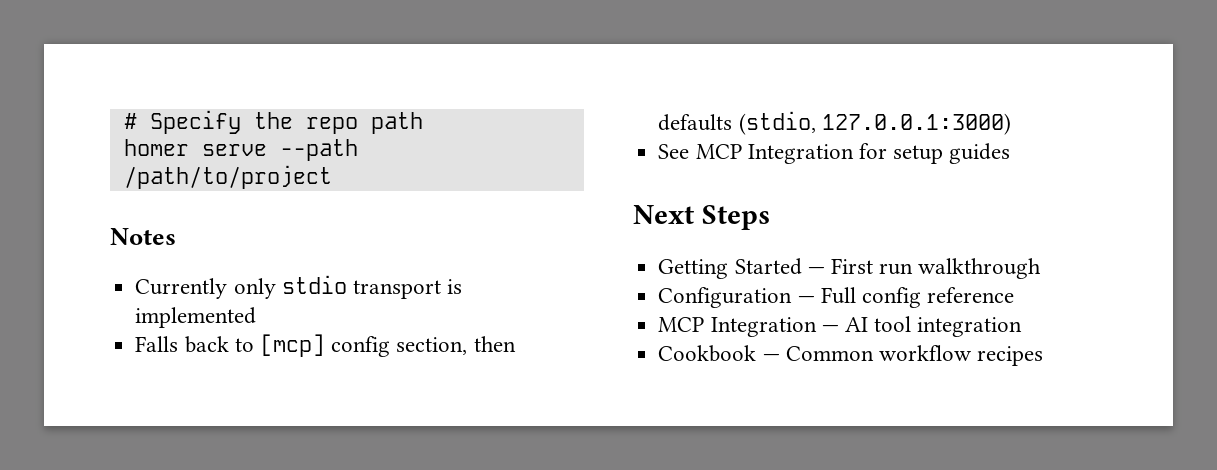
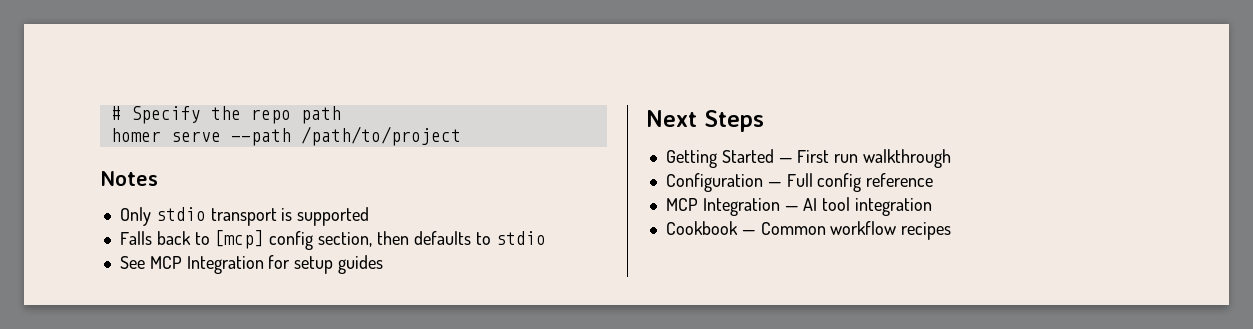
- Currently only stdio transport is implemented
+ Only stdio transport is supported
- Falls back to [mcp] config section, then defaults (stdio, 127.0.0.1:3000)
+ Falls back to [mcp] config section, then defaults to stdio

